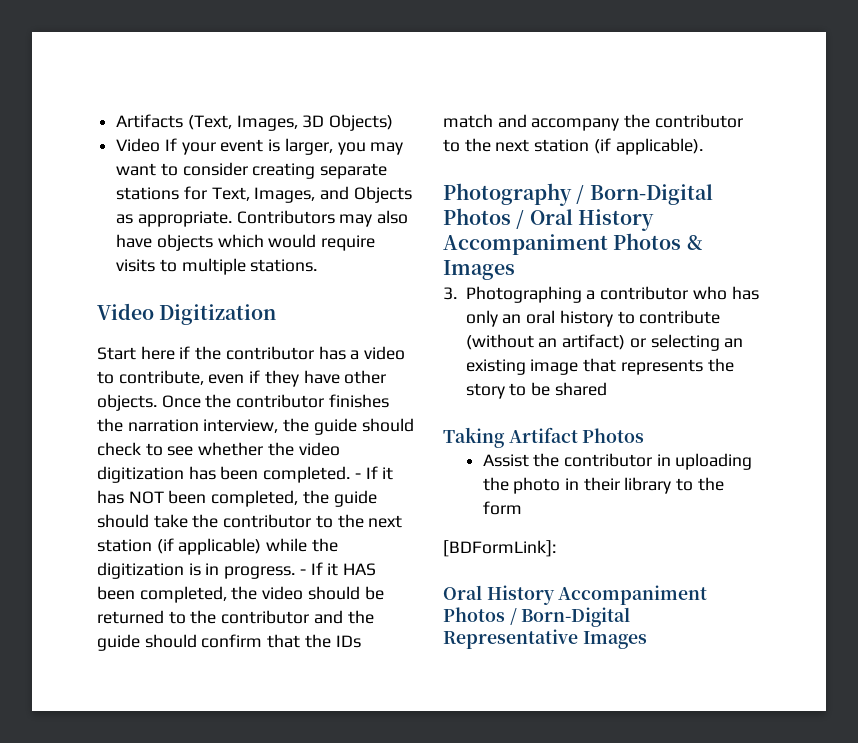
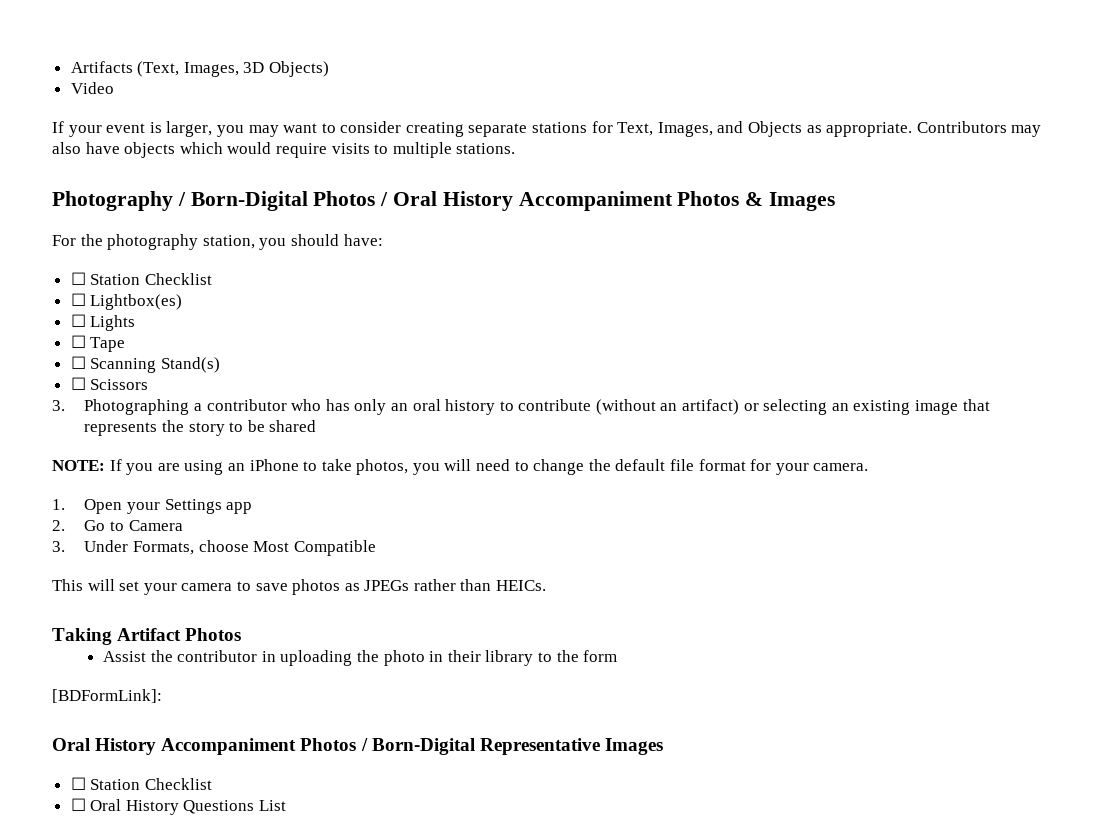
- Video If your event is larger, you may want to consider creating separate stations for Text, Images, and Objects as appropriate.
+ Video
+ If your event is larger, you may want to consider creating separate stations for Text, Images, and Objects as appropriate.
- Video Digitization
- Start here if the contributor has a video to contribute, even if they have other objects. Once the contributor finishes the narration interview, the guide should check to see whether the video digitization has been completed. - If it has NOT been completed, the guide should take the contributor to the next station (if applicable) while the digitization is in progress. - If it HAS been completed, the video should be returned to the contributor and the guide should confirm that the IDs match and accompany the contributor to the next station (if applicable).
+ For the photography station, you should have:
+ ☐ Station Checklist
+ ☐ Lightbox(es)
+ ☐ Lights
+ ☐ Tape
+ ☐ Scanning Stand(s)
+ ☐ Scissors
+ NOTE: If you are using an iPhone to take photos, you will need to change the default file format for your camera.
+ 1. Open your Settings app
+ 2. Go to Camera
+ 3. Under Formats, choose Most Compatible
+ This will set your camera to save photos as JPEGs rather than HEICs.
  Oral History Accompaniment Photos / Born-Digital Representative Images
+ ☐ Station Checklist
+ ☐ Oral History Questions List

